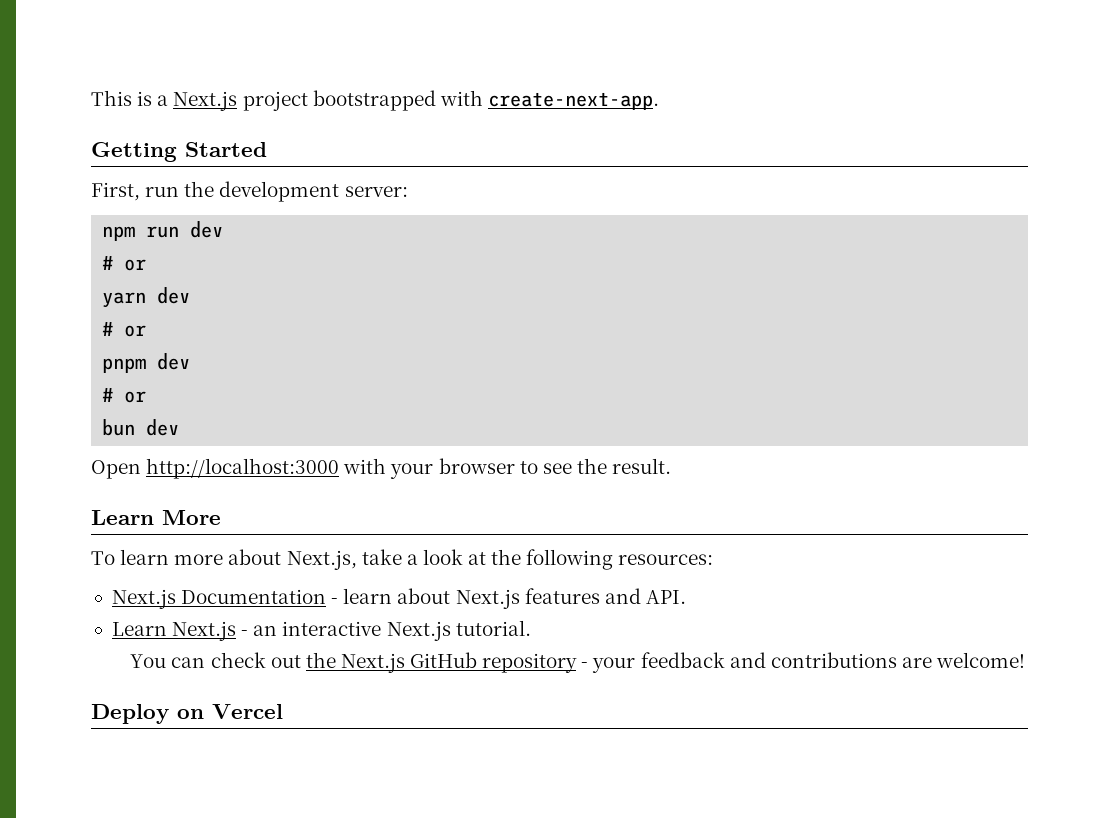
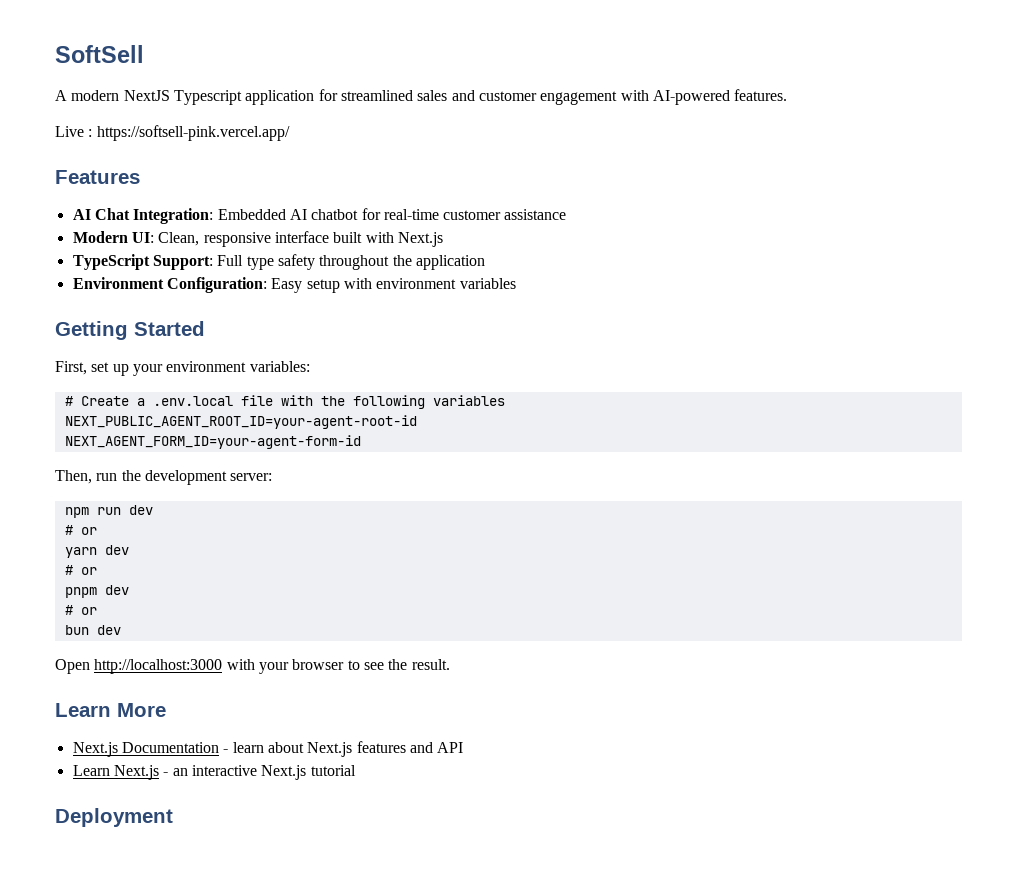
- This is a Next.js project bootstrapped with create-next-app.
+ SoftSell
+ A modern NextJS Typescript application for streamlined sales and customer engagement with AI-powered features.
+ Live : https://softsell-pink.vercel.app/
+ Features
+ AI Chat Integration: Embedded AI chatbot for real-time customer assistance
+ Modern UI: Clean, responsive interface built with Next.js
+ TypeScript Support: Full type safety throughout the application
+ Environment Configuration: Easy setup with environment variables
  Getting Started
- First, run the development server:
+ First, set up your environment variables:
+ # Create a .env.local file with the following variables
+ NEXT_PUBLIC_AGENT_ROOT_ID=your-agent-root-id
+ NEXT_AGENT_FORM_ID=your-agent-form-id
+ Then, run the development server:
- To learn more about Next.js, take a look at the following resources:
- Next.js Documentation - learn about Next.js features and API.
+ Next.js Documentation - learn about Next.js features and API
- Learn Next.js - an interactive Next.js tutorial.
- You can check out the Next.js GitHub repository - your feedback and contributions are welcome!
- Deploy on Vercel
+ Learn Next.js - an interactive Next.js tutorial
+ Deployment

